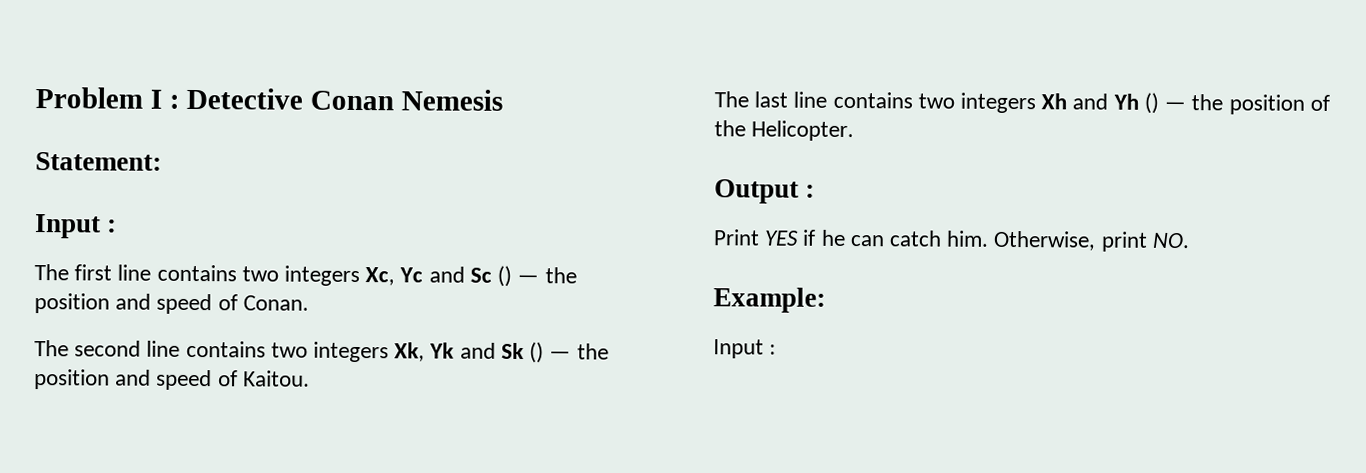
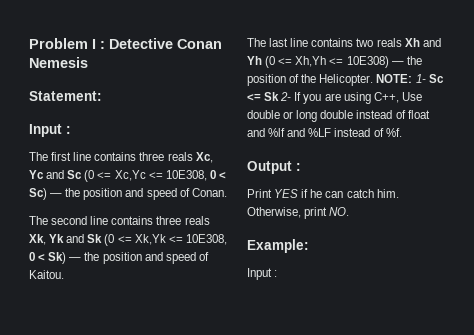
- The first line contains two integers Xc, Yc and Sc () — the position and speed of Conan.
+ The first line contains three reals Xc, Yc and Sc (0 <= Xc,Yc <= 10E308, 0 < Sc) — the position and speed of Conan.
- The second line contains two integers Xk, Yk and Sk () — the position and speed of Kaitou.
+ The second line contains three reals Xk, Yk and Sk (0 <= Xk,Yk <= 10E308, 0 < Sk) — the position and speed of Kaitou.
- The last line contains two integers Xh and Yh () — the position of the Helicopter.
+ The last line contains two reals Xh and Yh (0 <= Xh,Yh <= 10E308) — the position of the Helicopter. NOTE: 1- Sc <= Sk 2- If you are using C++, Use double or long double instead of float and %lf and %LF instead of %f.

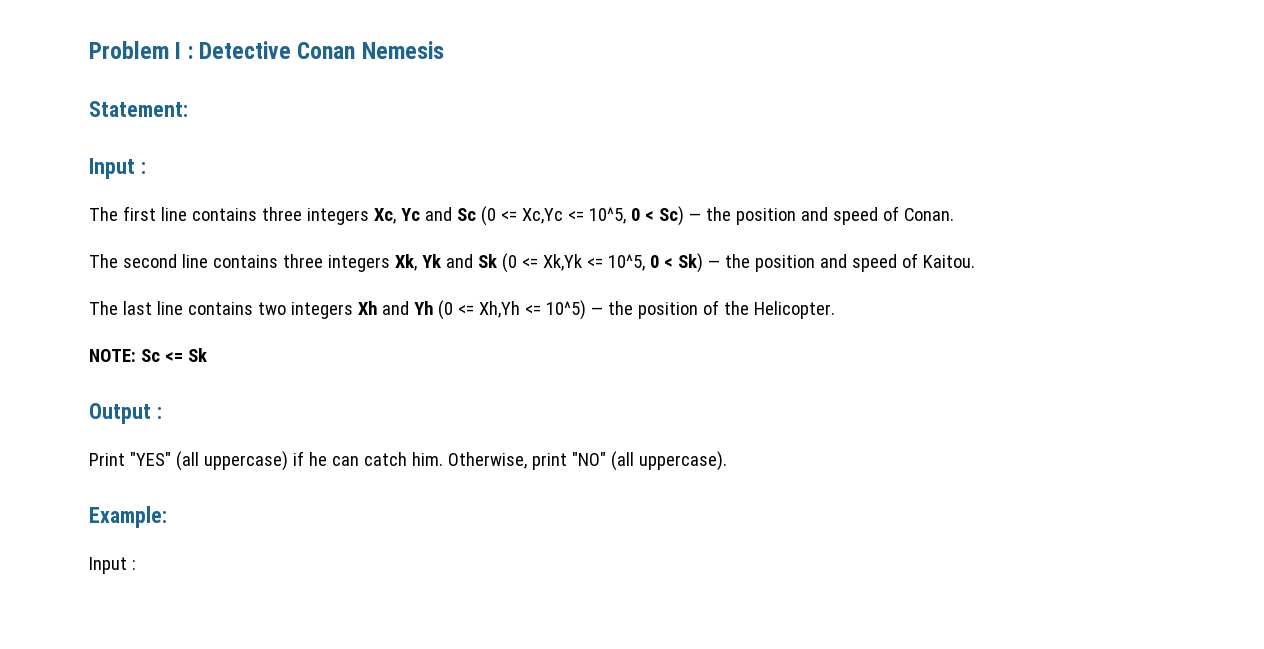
- The first line contains three reals Xc, Yc and Sc (0 <= Xc,Yc <= 10E308, 0 < Sc) — the position and speed of Conan.
+ The first line contains three integers Xc, Yc and Sc (0 <= Xc,Yc <= 10^5, 0 < Sc) — the position and speed of Conan.
- The second line contains three reals Xk, Yk and Sk (0 <= Xk,Yk <= 10E308, 0 < Sk) — the position and speed of Kaitou.
+ The second line contains three integers Xk, Yk and Sk (0 <= Xk,Yk <= 10^5, 0 < Sk) — the position and speed of Kaitou.
- The last line contains two reals Xh and Yh (0 <= Xh,Yh <= 10E308) — the position of the Helicopter. NOTE: 1- Sc <= Sk 2- If you are using C++, Use double or long double instead of float and %lf and %LF instead of %f.
+ The last line contains two integers Xh and Yh (0 <= Xh,Yh <= 10^5) — the position of the Helicopter.
+ NOTE: Sc <= Sk
- Print YES if he can catch him.
+ Print "YES" (all uppercase) if he can catch him.
- Otherwise, print NO.
+ Otherwise, print "NO" (all uppercase).

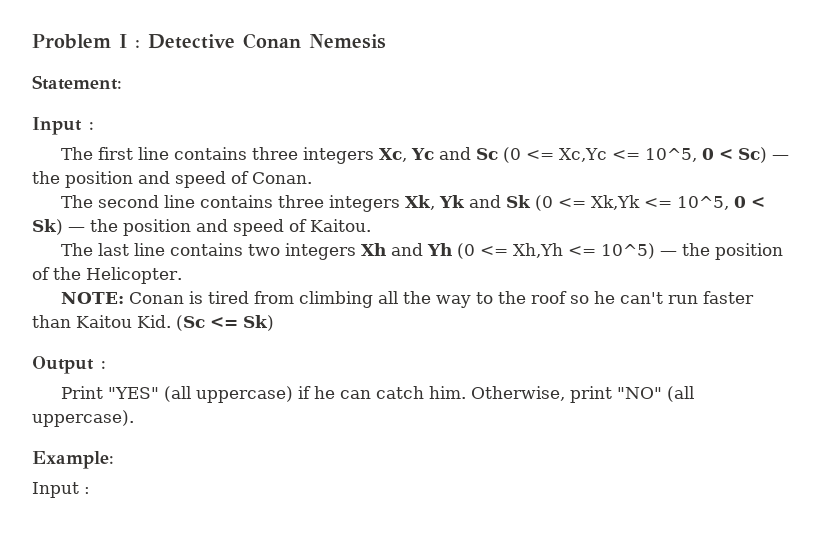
- NOTE: Sc <= Sk
+ NOTE: Conan is tired from climbing all the way to the roof so he can't run faster than Kaitou Kid. (Sc <= Sk)

